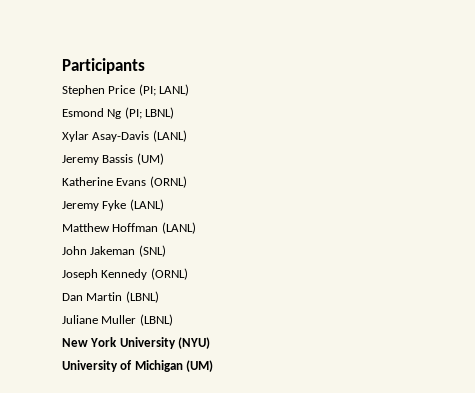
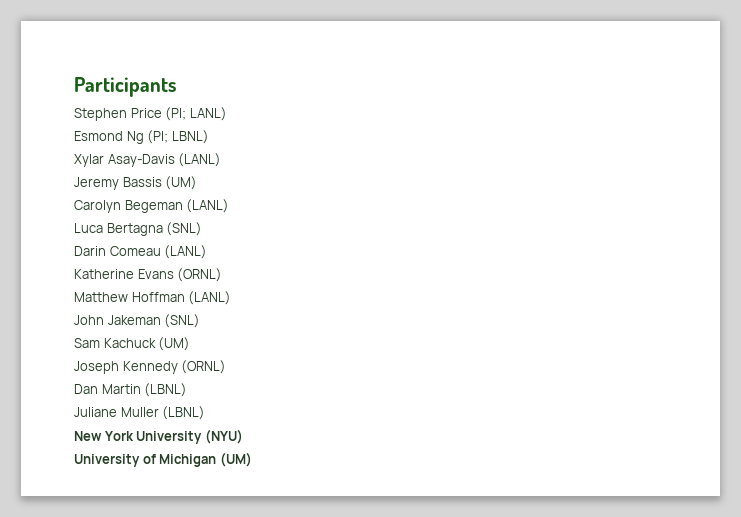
+ Carolyn Begeman (LANL)
+ Luca Bertagna (SNL)
+ Darin Comeau (LANL)
- Jeremy Fyke (LANL)
+ Sam Kachuck (UM)

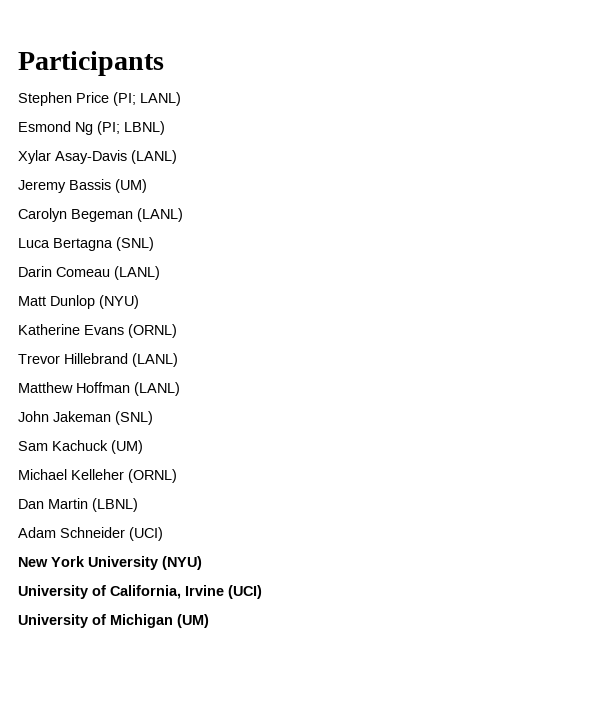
+ Matt Dunlop (NYU)
+ Trevor Hillebrand (LANL)
- Joseph Kennedy (ORNL)
+ Michael Kelleher (ORNL)
- Juliane Muller (LBNL)
+ Adam Schneider (UCI)
+ University of California, Irvine (UCI)

